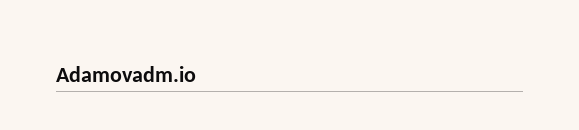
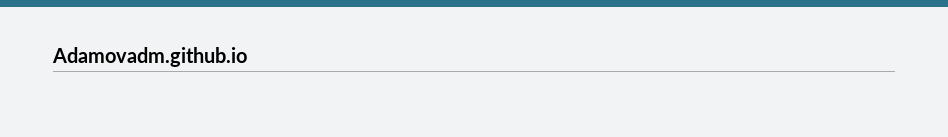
- Adamovadm.io
+ Adamovadm.github.io

